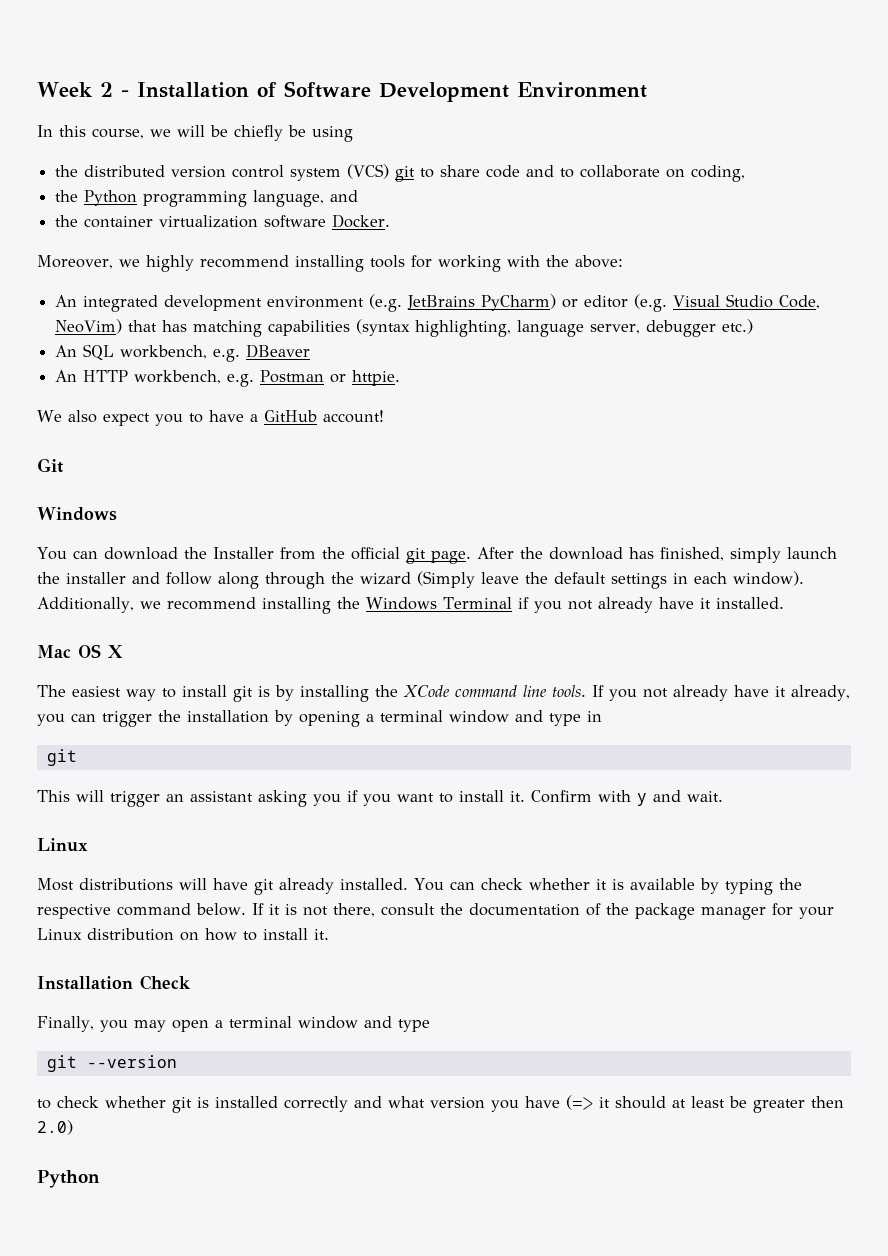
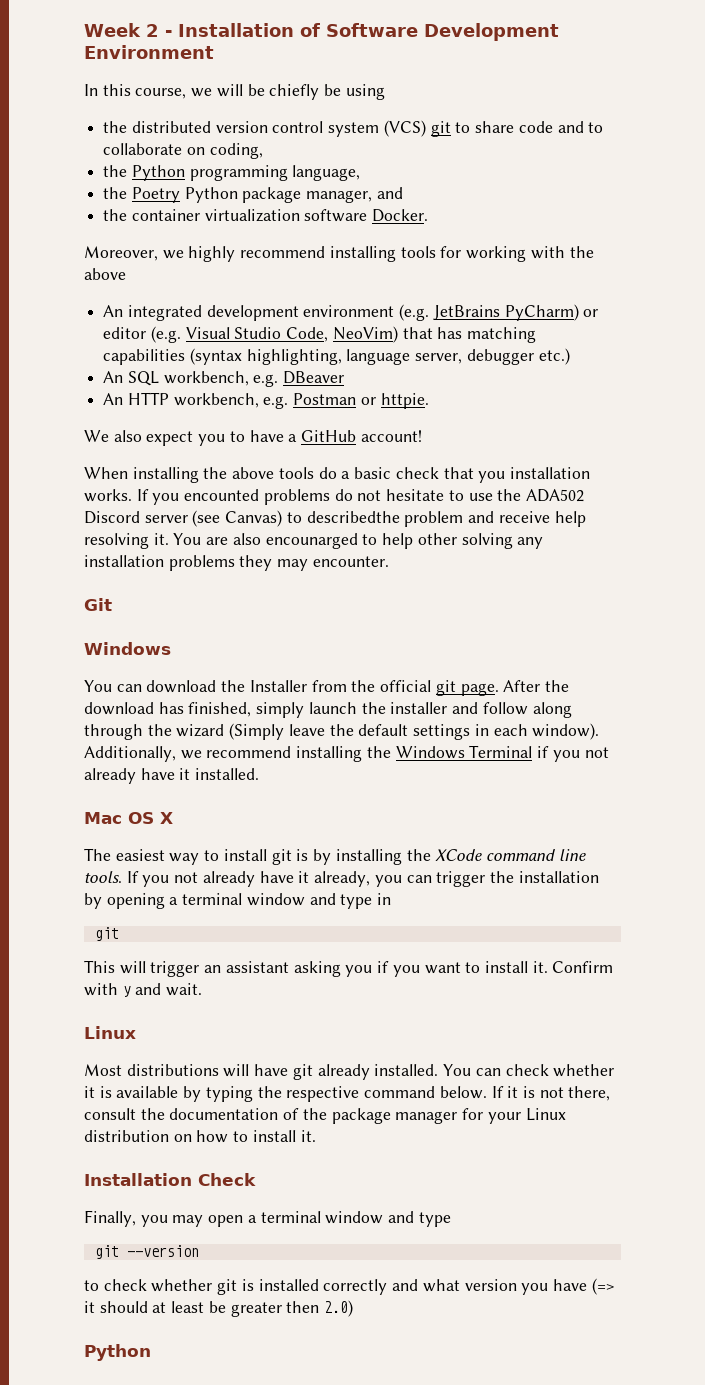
- the Python programming language, and
+ the Python programming language,
+ the Poetry Python package manager, and
- Moreover, we highly recommend installing tools for working with the above:
+ Moreover, we highly recommend installing tools for working with the above
+ When installing the above tools do a basic check that you installation works. If you encounted problems do not hesitate to use the ADA502 Discord server (see Canvas) to describedthe problem and receive help resolving it. You are also encounarged to help other solving any installation problems they may encounter.

